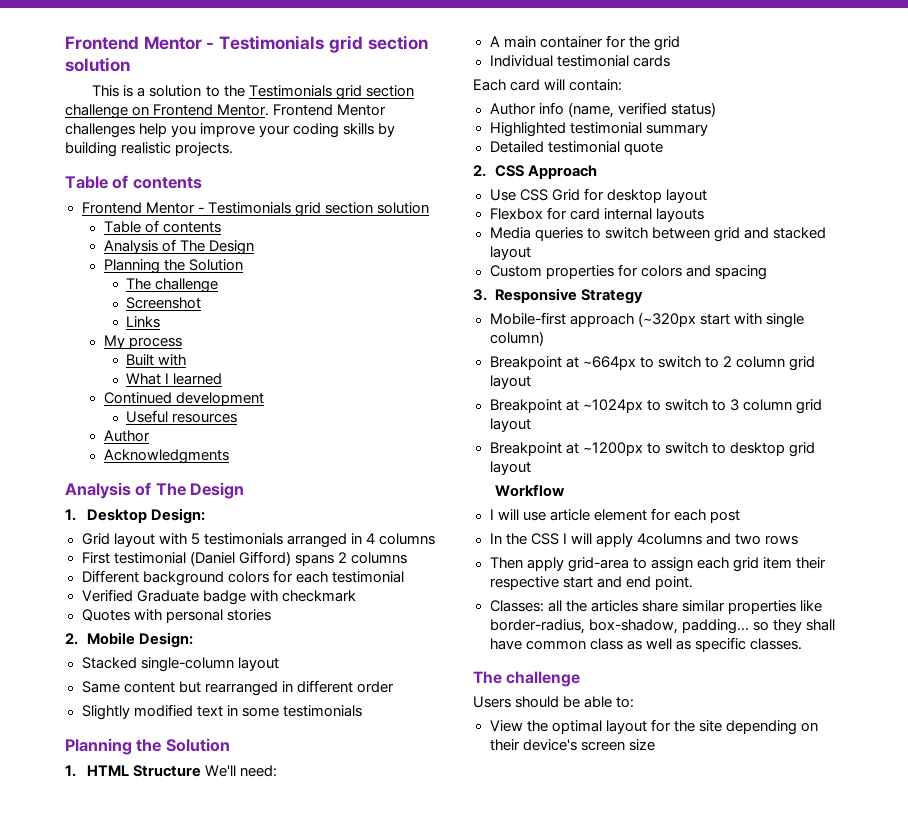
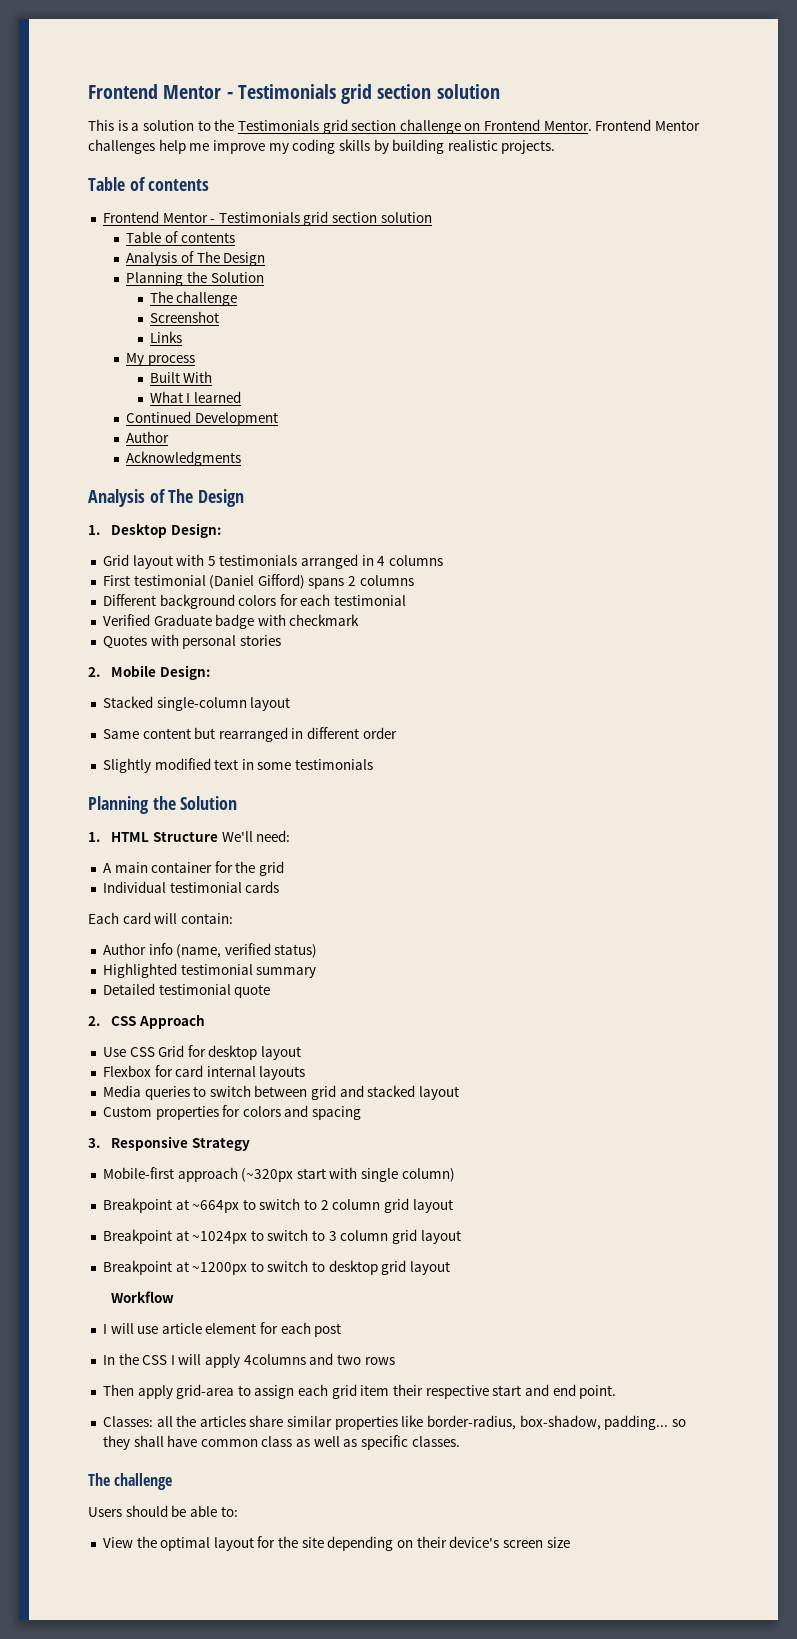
- Frontend Mentor challenges help you improve your coding skills by building realistic projects.
+ Frontend Mentor challenges help me improve my coding skills by building realistic projects.
- Built with
+ Built With
- Continued development
- Useful resources
+ Continued Development

